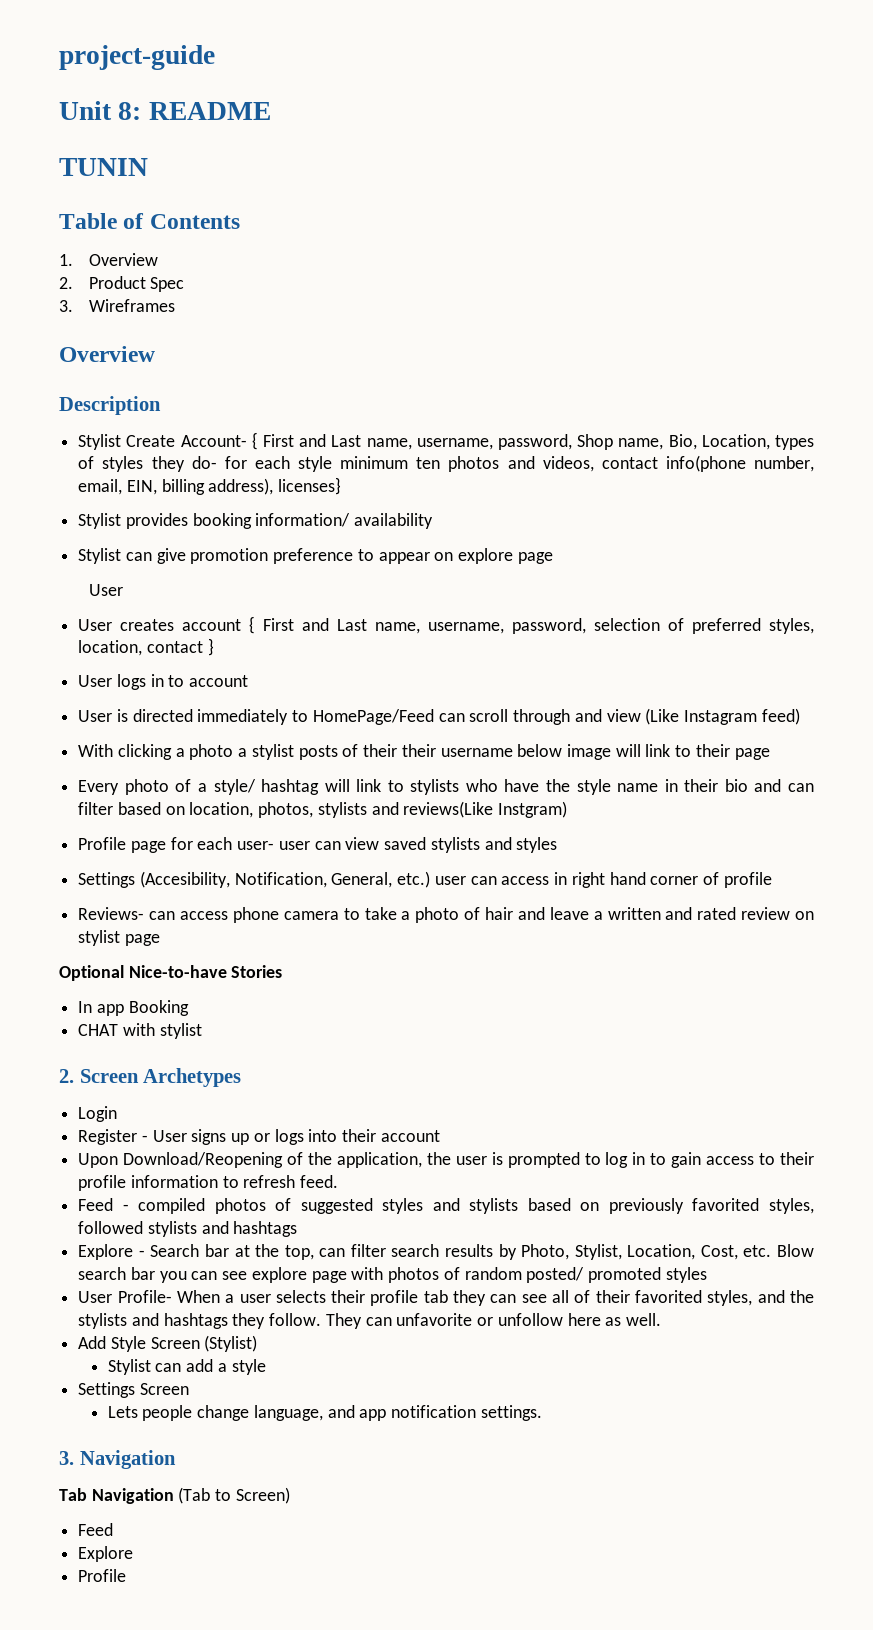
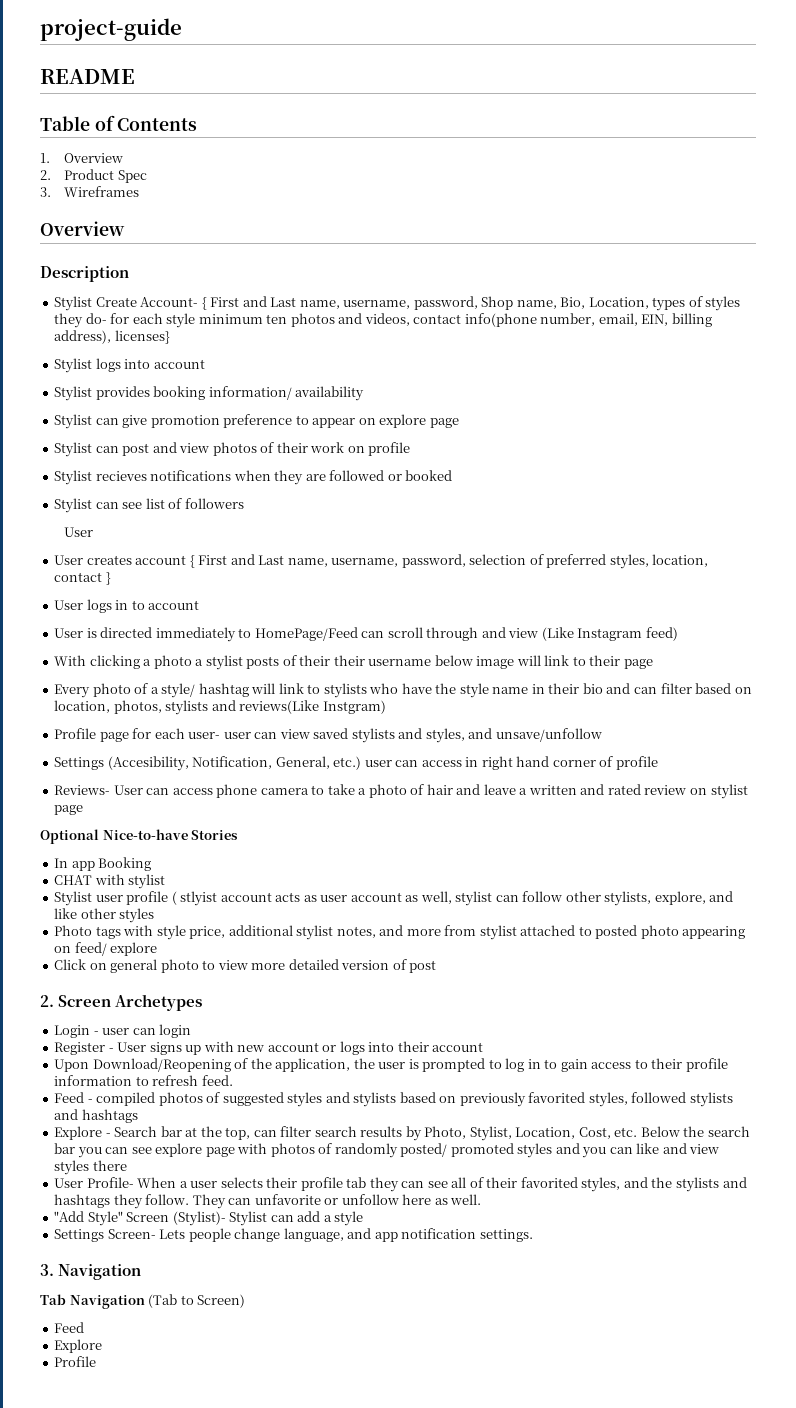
- Unit 8: README
+ README
- TUNIN
+ Stylist logs into account
+ Stylist can post and view photos of their work on profile
+ Stylist recieves notifications when they are followed or booked
+ Stylist can see list of followers
- Profile page for each user- user can view saved stylists and styles
+ Profile page for each user- user can view saved stylists and styles, and unsave/unfollow
- Reviews- can access phone camera to take a photo of hair and leave a written and rated review on stylist page
+ Reviews- User can access phone camera to take a photo of hair and leave a written and rated review on stylist page
+ Stylist user profile ( stlyist account acts as user account as well, stylist can follow other stylists, explore, and like other styles
+ Photo tags with style price, additional stylist notes, and more from stylist attached to posted photo appearing on feed/ explore
+ Click on general photo to view more detailed version of post
- Login
+ Login - user can login
- Register - User signs up or logs into their account
+ Register - User signs up with new account or logs into their account
- Explore - Search bar at the top, can filter search results by Photo, Stylist, Location, Cost, etc. Blow search bar you can see explore page with photos of random posted/ promoted styles
+ Explore - Search bar at the top, can filter search results by Photo, Stylist, Location, Cost, etc. Below the search bar you can see explore page with photos of randomly posted/ promoted styles and you can like and view styles there
- Add Style Screen (Stylist)
- Stylist can add a style
+ "Add Style" Screen (Stylist)- Stylist can add a style
- Settings Screen
- Lets people change language, and app notification settings.
+ Settings Screen- Lets people change language, and app notification settings.

